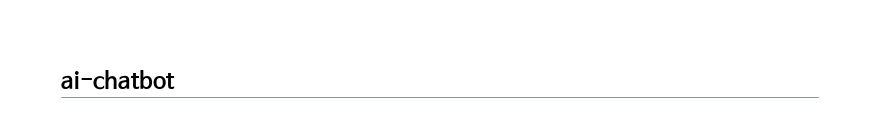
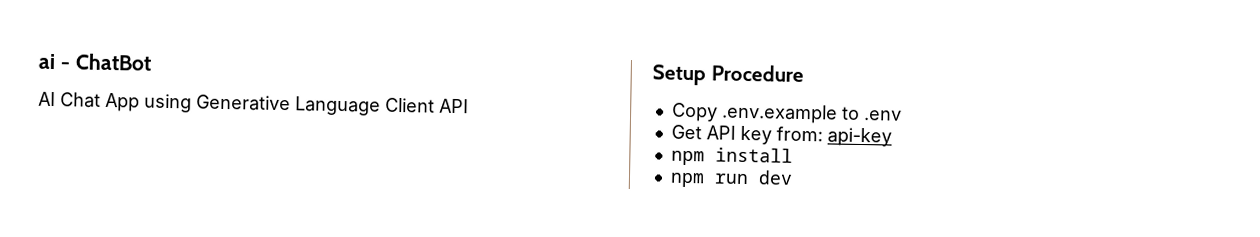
- ai-chatbot
+ ai - ChatBot
+ AI Chat App using Generative Language Client API
+ Setup Procedure
+ Copy .env.example to .env
+ Get API key from: api-key
+ npm install
+ npm run dev

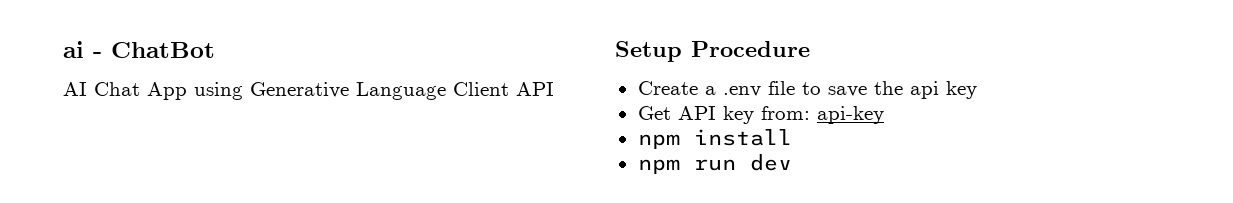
- Copy .env.example to .env
+ Create a .env file to save the api key

